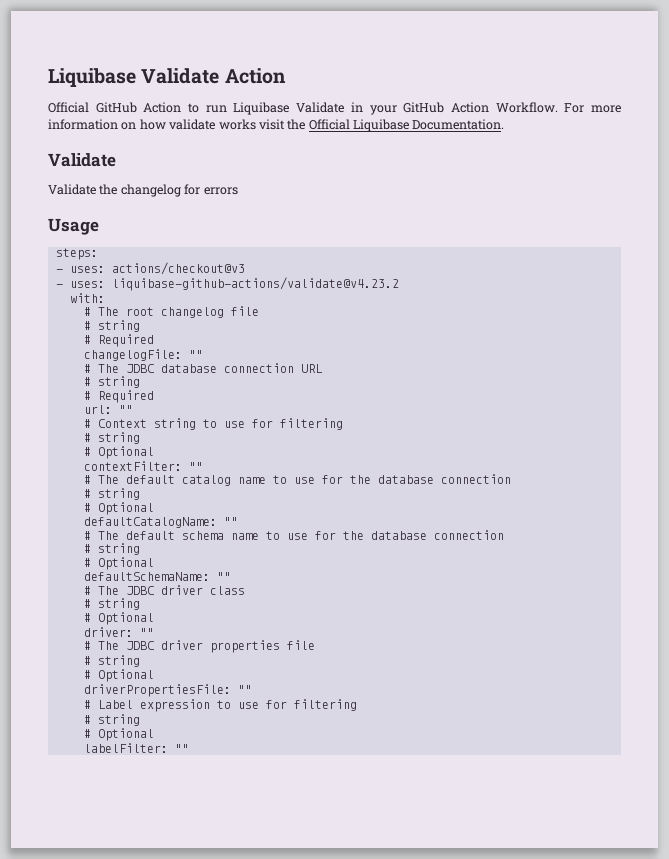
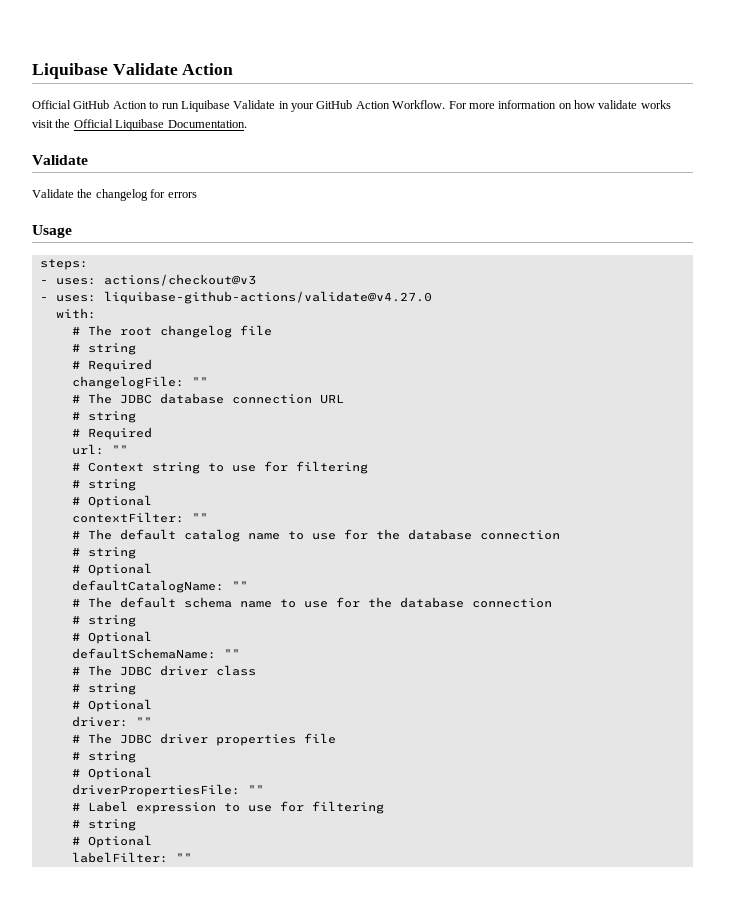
- - uses: liquibase-github-actions/validate@v4.23.2
+ - uses: liquibase-github-actions/validate@v4.27.0

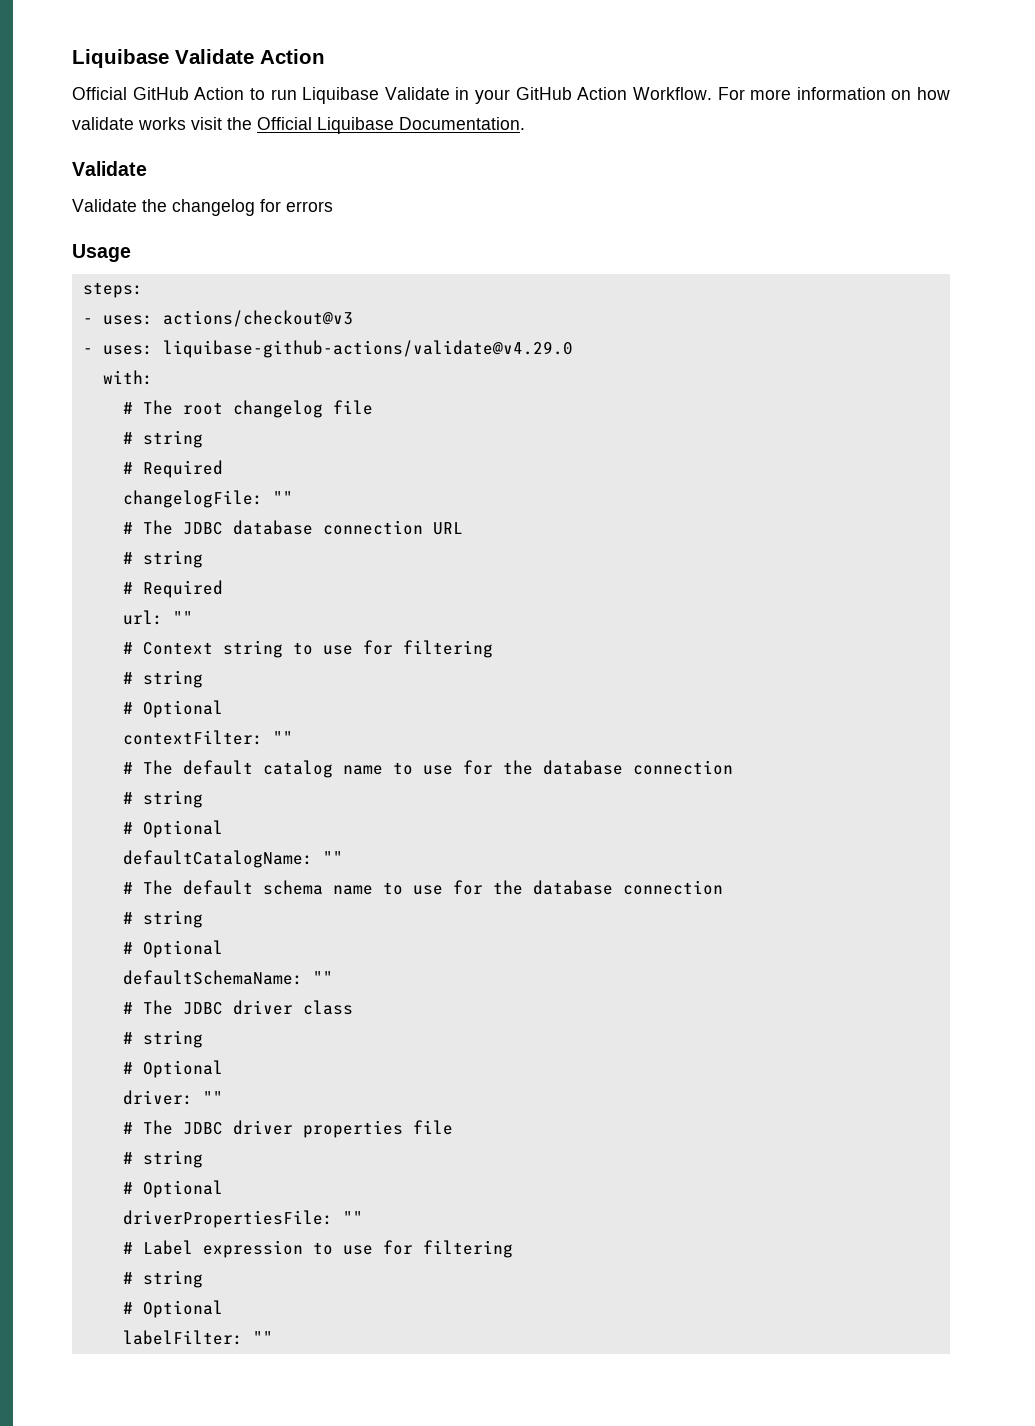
- - uses: liquibase-github-actions/validate@v4.27.0
+ - uses: liquibase-github-actions/validate@v4.29.0

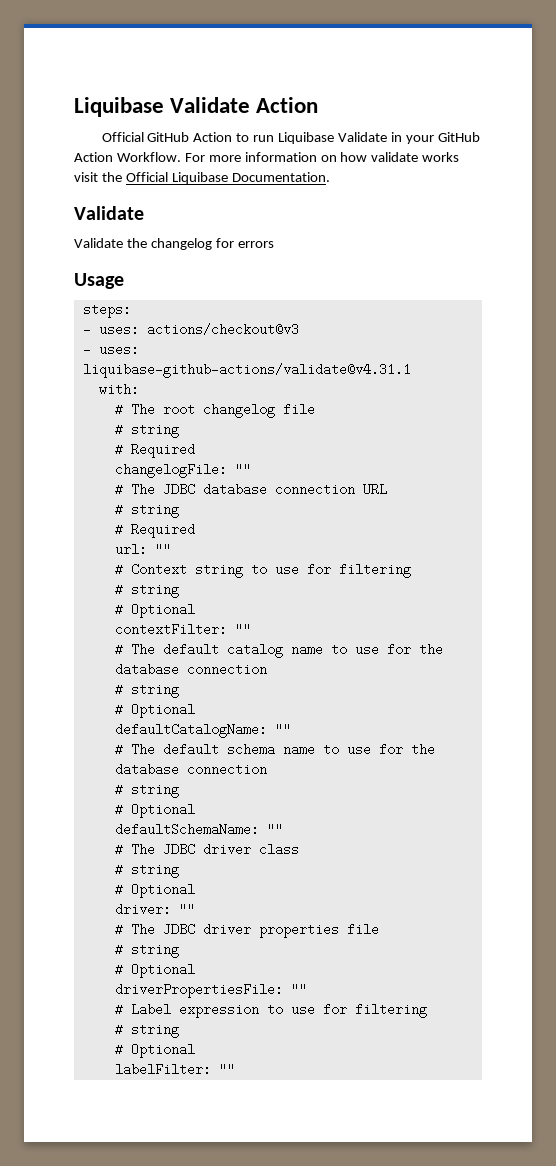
- - uses: liquibase-github-actions/validate@v4.29.0
+ - uses: liquibase-github-actions/validate@v4.31.1

